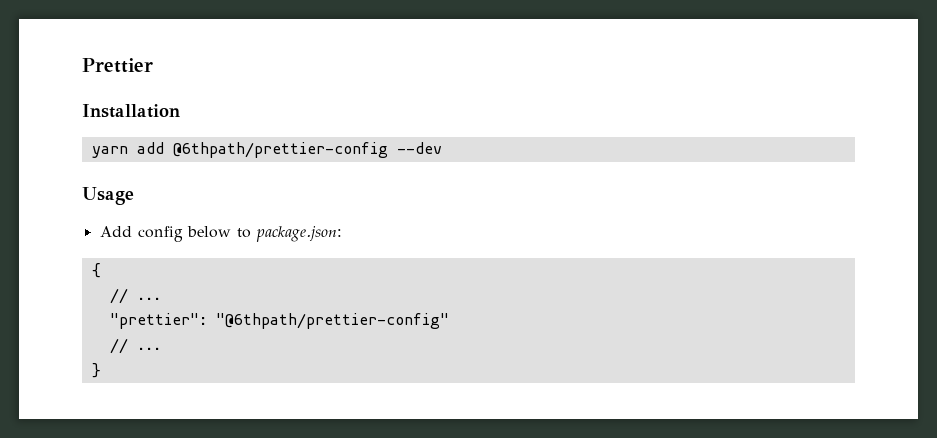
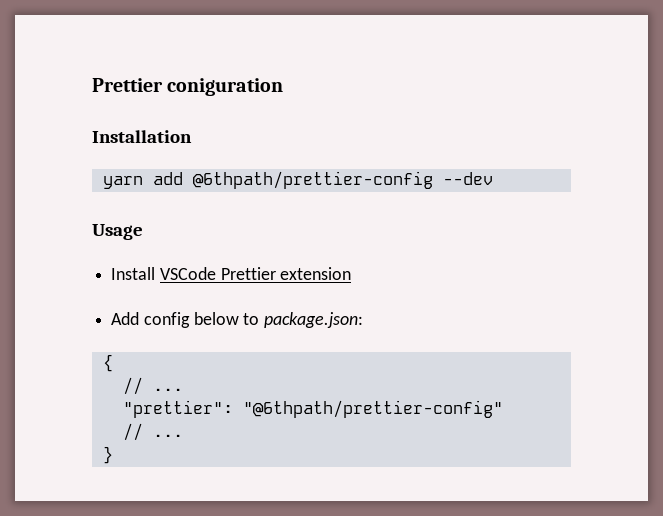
- Prettier
+ Prettier coniguration
+ Install VSCode Prettier extension

